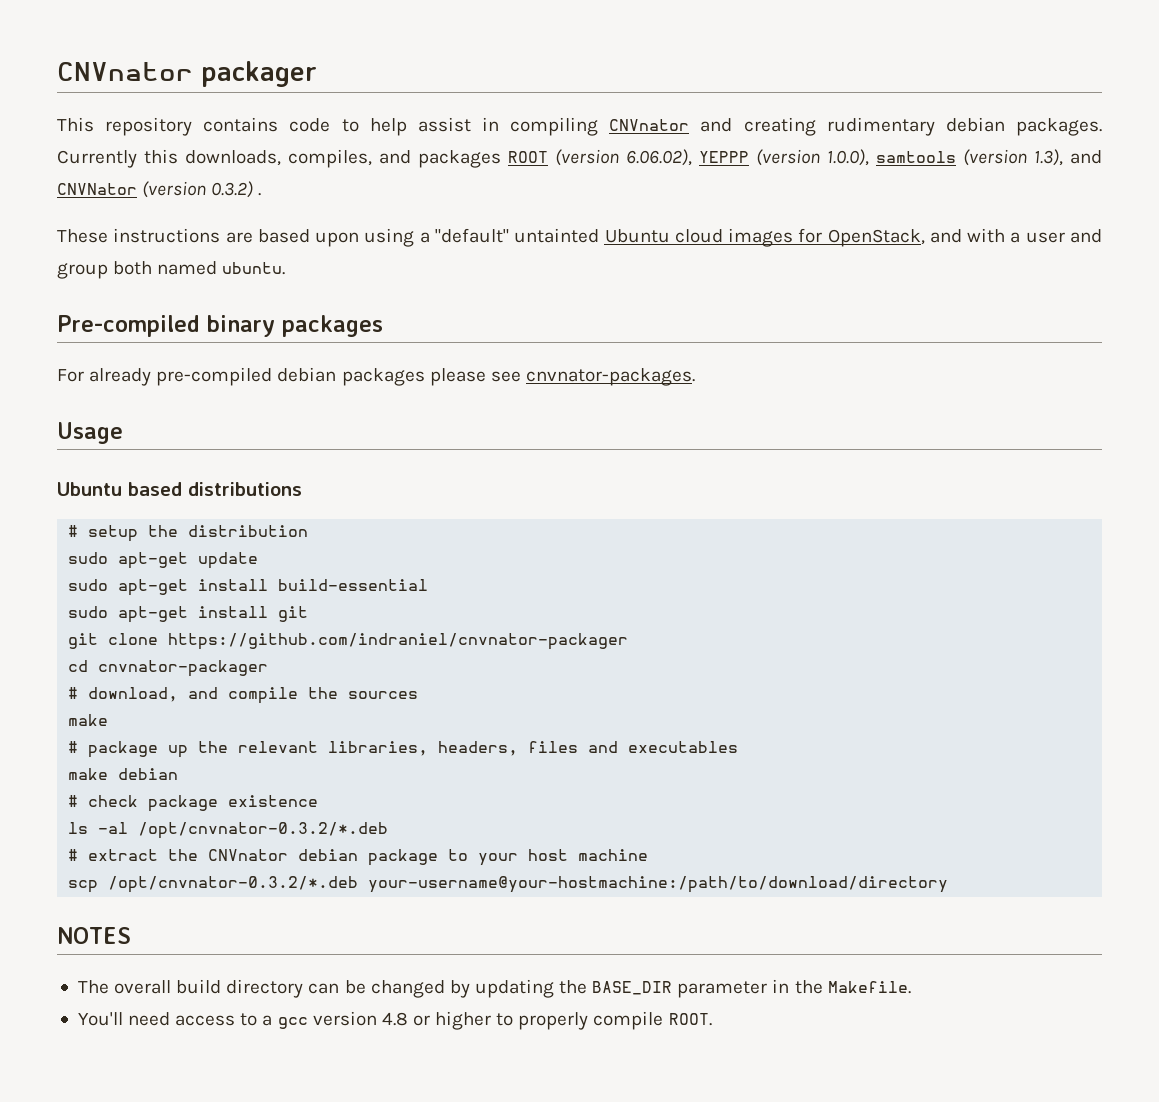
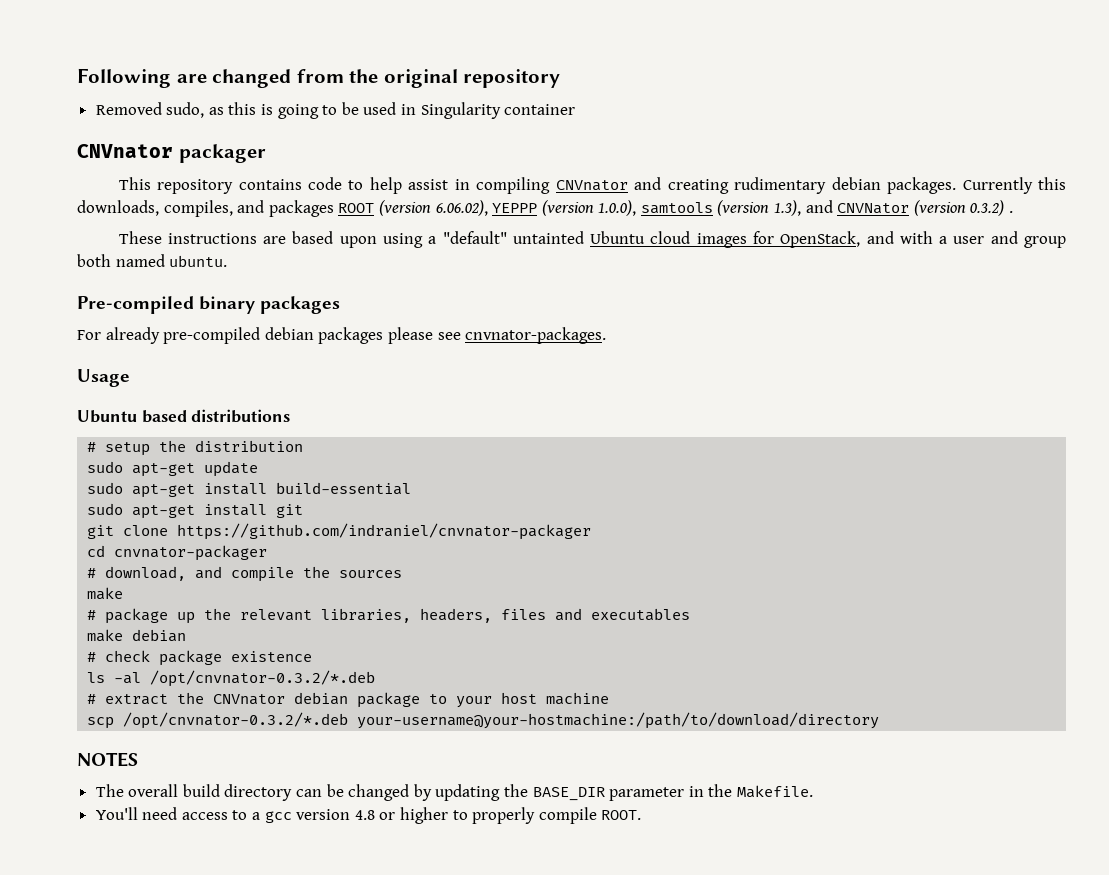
+ Following are changed from the original repository
+ Removed sudo, as this is going to be used in Singularity container

